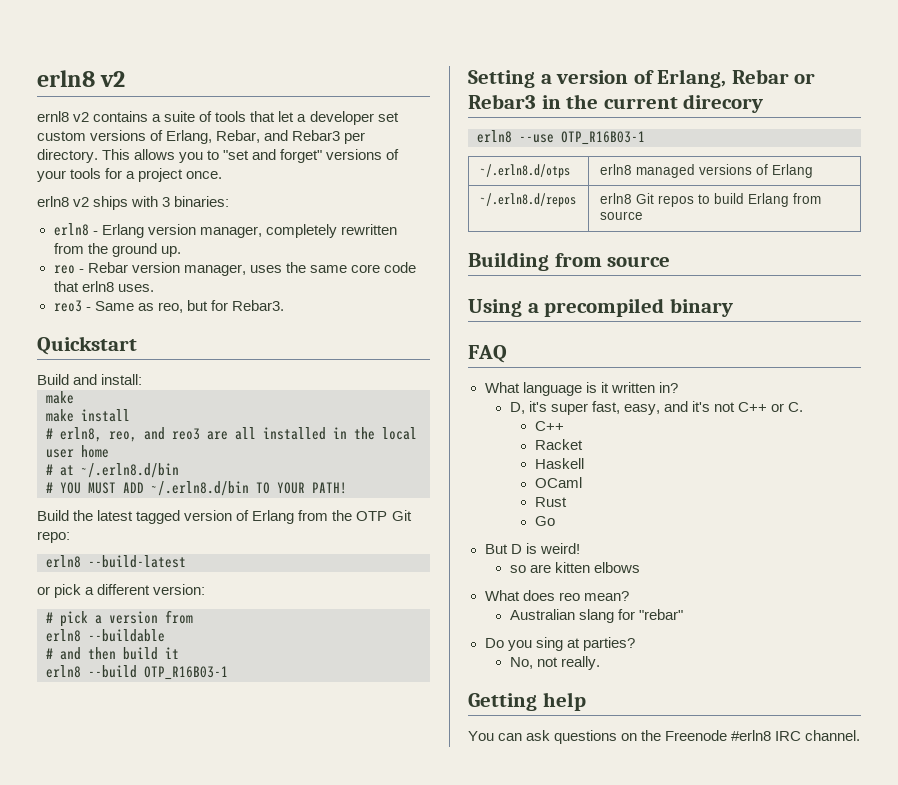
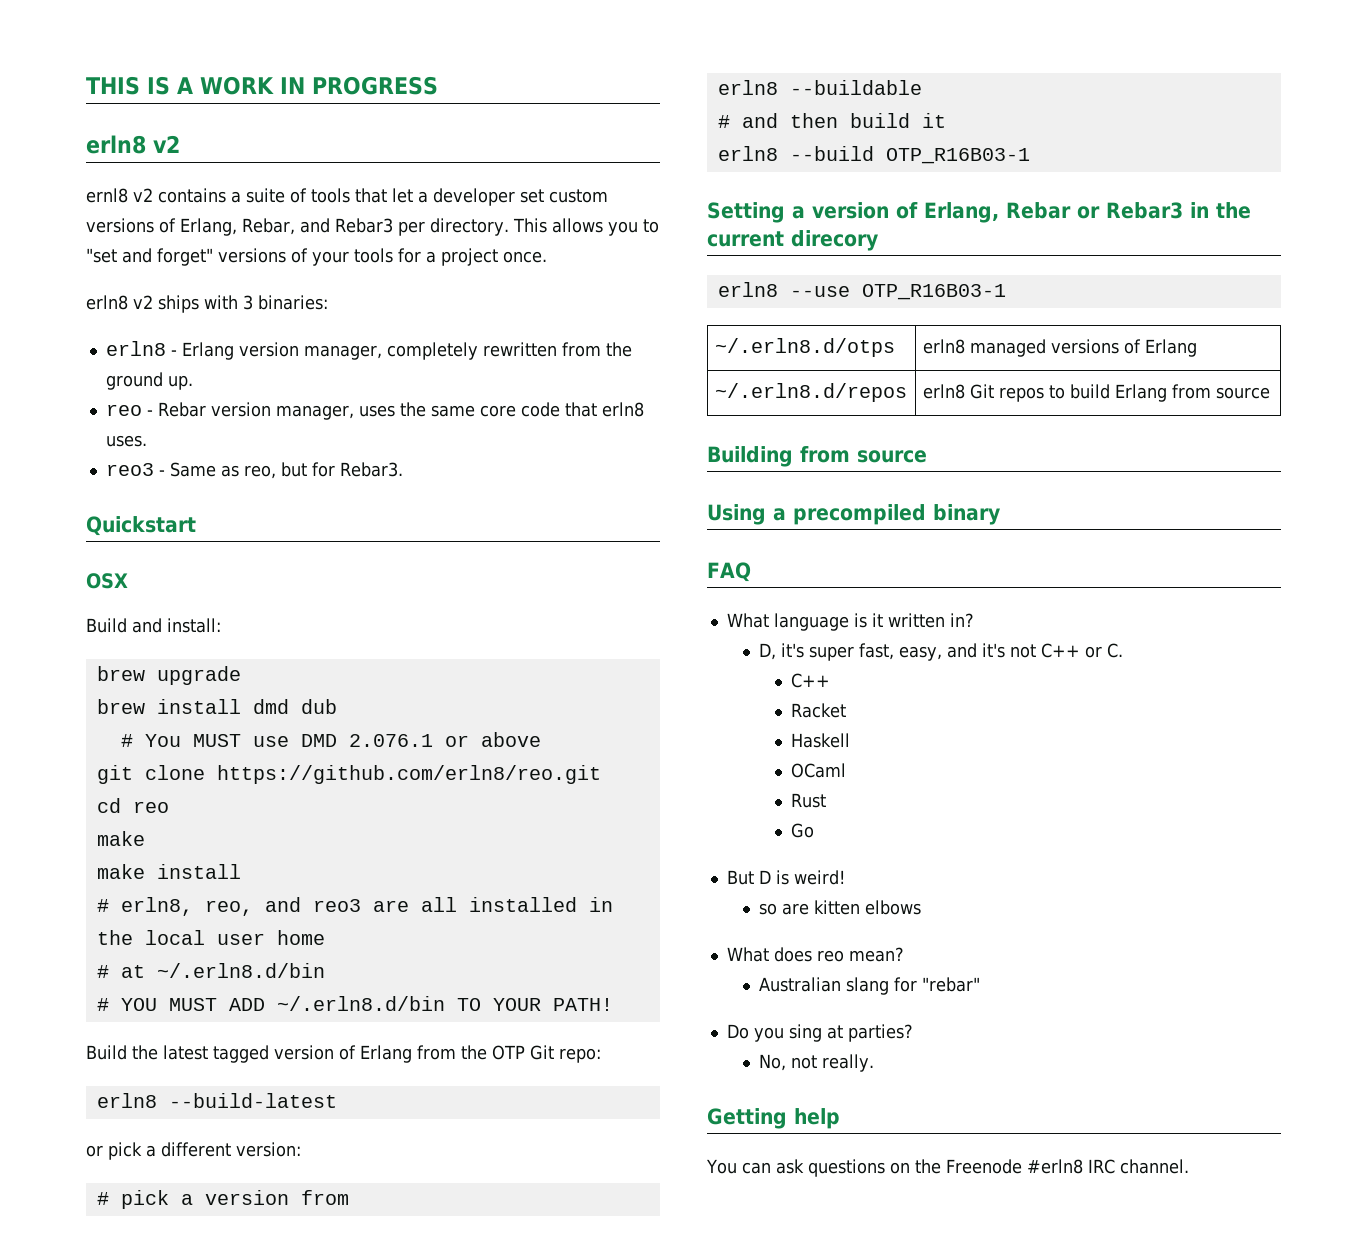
+ THIS IS A WORK IN PROGRESS
+ OSX
+ brew upgrade
+ brew install dmd dub
+ # You MUST use DMD 2.076.1 or above
+ git clone https://github.com/erln8/reo.git
+ cd reo

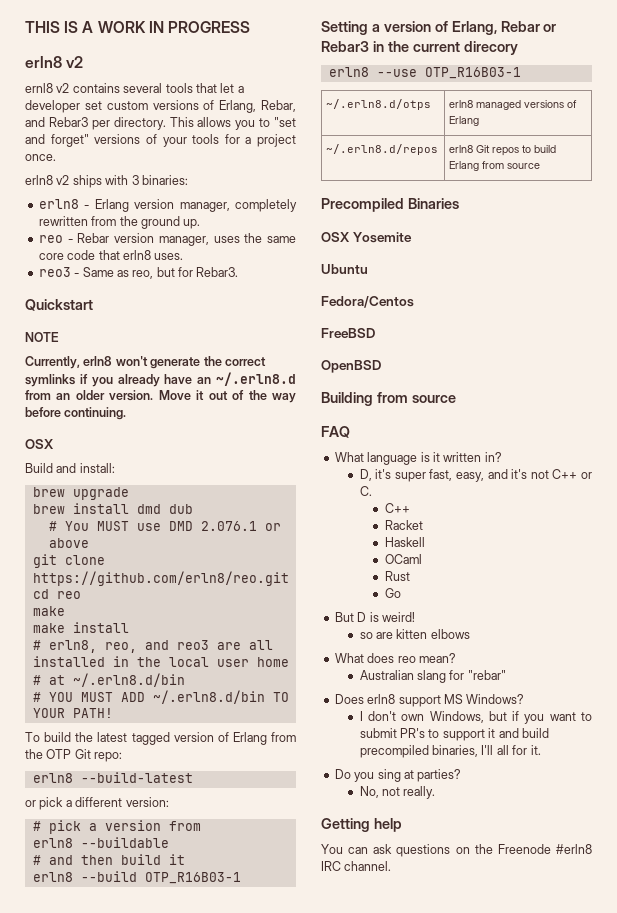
- ernl8 v2 contains a suite of tools that let a developer set custom versions of Erlang, Rebar, and Rebar3 per directory.
+ ernl8 v2 contains several tools that let a developer set custom versions of Erlang, Rebar, and Rebar3 per directory.
+ NOTE
+ Currently, erln8 won't generate the correct symlinks if you already have an ~/.erln8.d from an older version. Move it out of the way before continuing.
- Build the latest tagged version of Erlang from the OTP Git repo:
+ To build the latest tagged version of Erlang from the OTP Git repo:
+ Precompiled Binaries
+ OSX Yosemite
+ Ubuntu
+ Fedora/Centos
+ FreeBSD
+ OpenBSD
- Using a precompiled binary
+ Does erln8 support MS Windows?
+ I don't own Windows, but if you want to submit PR's to support it and build precompiled binaries, I'll all for it.

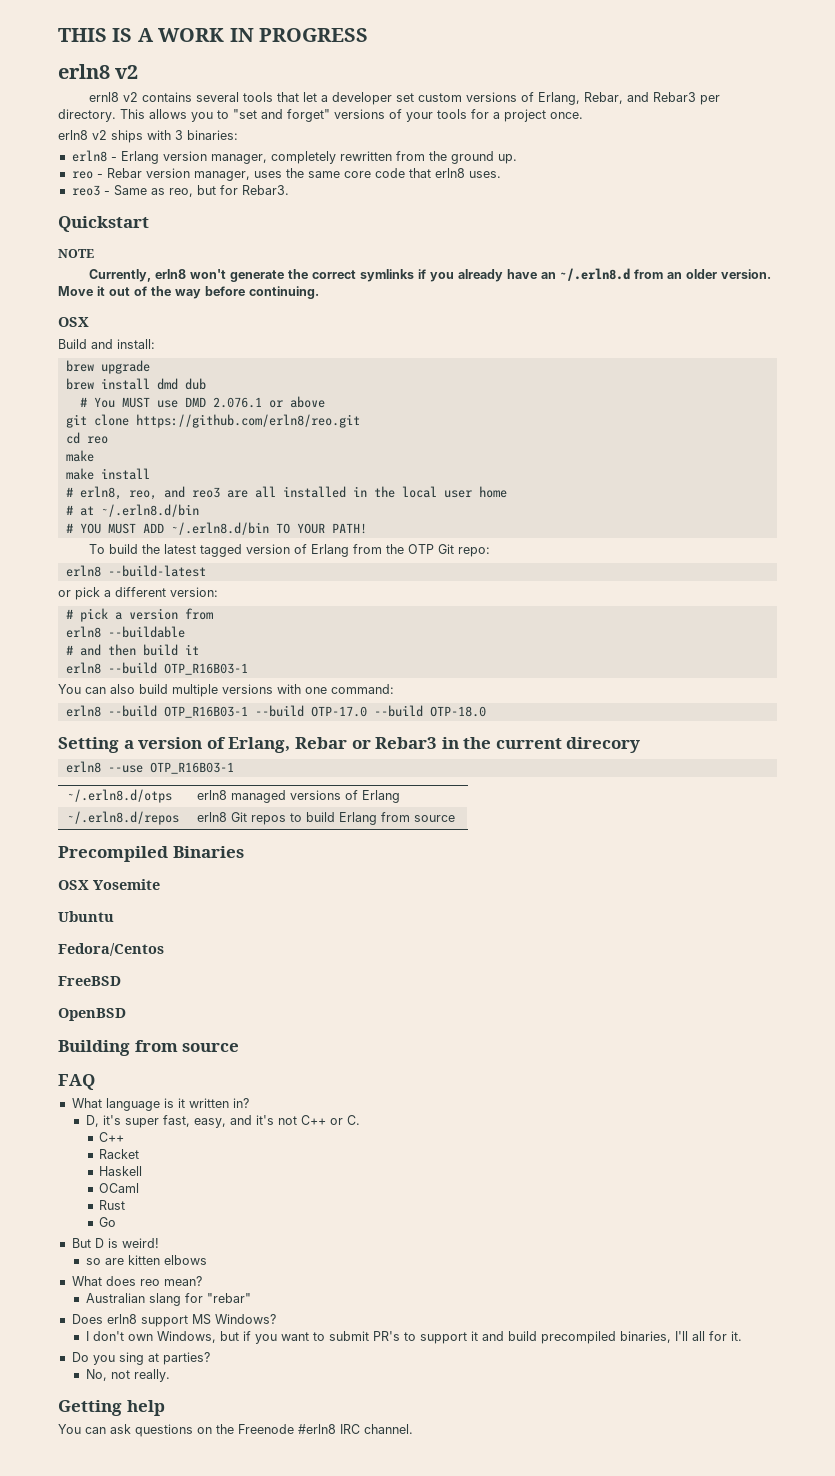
+ You can also build multiple versions with one command:
+ erln8 --build OTP_R16B03-1 --build OTP-17.0 --build OTP-18.0

